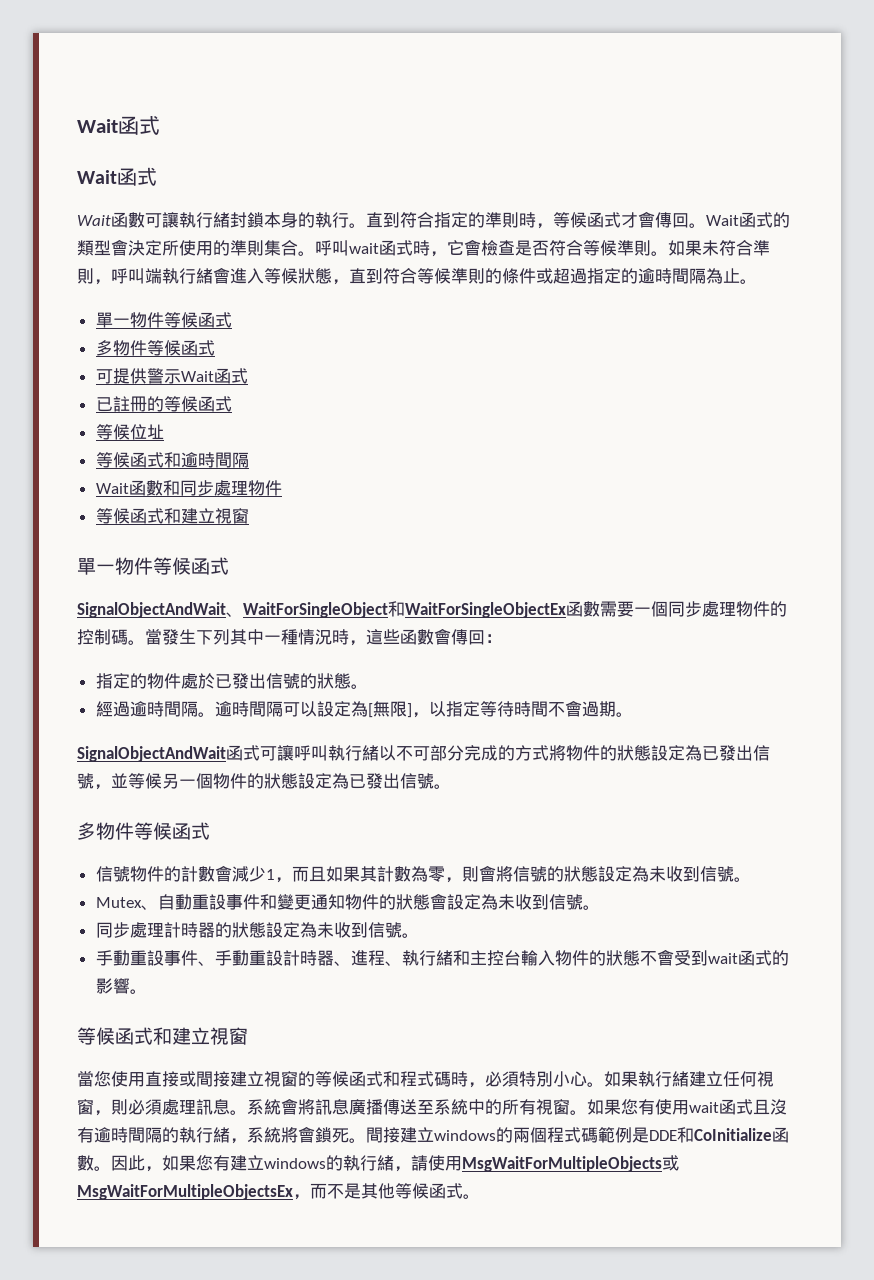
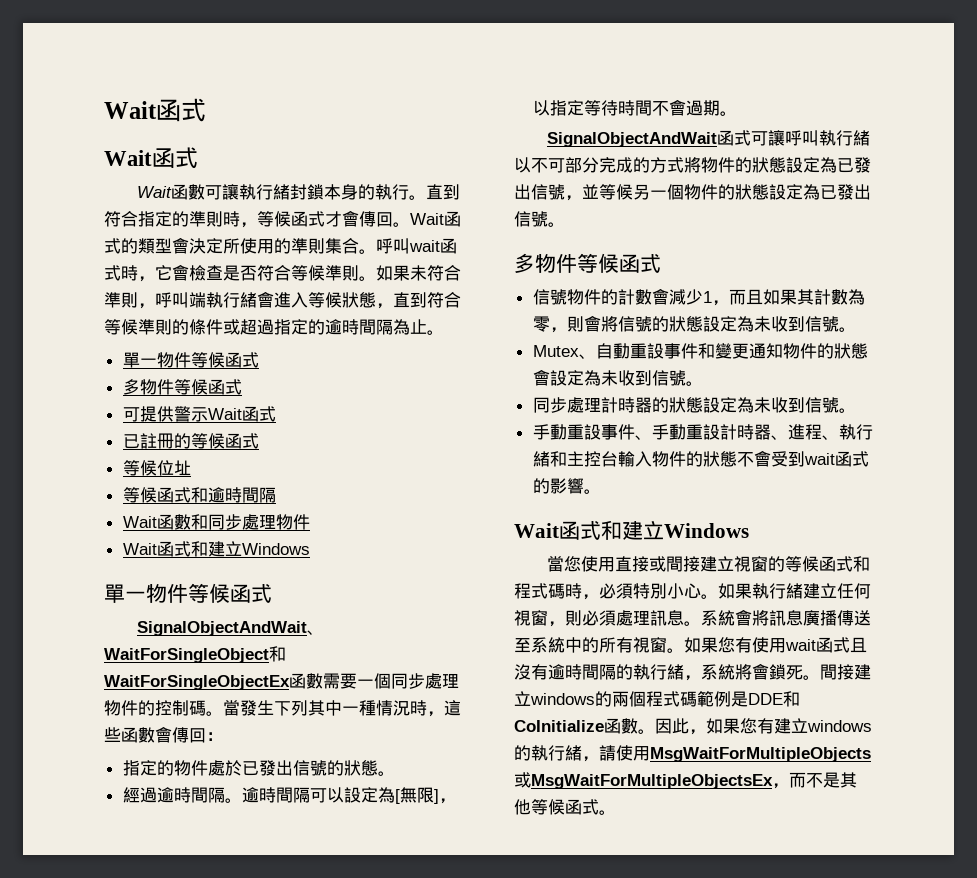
  Wait函數和同步處理物件
- 等候函式和建立視窗
+ Wait函式和建立Windows
  手動重設事件、手動重設計時器、進程、執行緒和主控台輸入物件的狀態不會受到wait函式的影響。
- 等候函式和建立視窗
+ Wait函式和建立Windows

